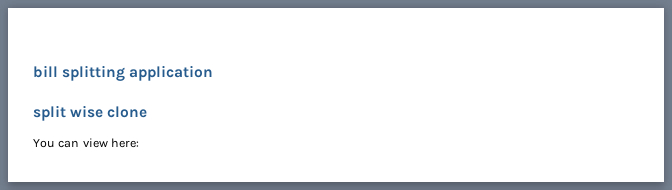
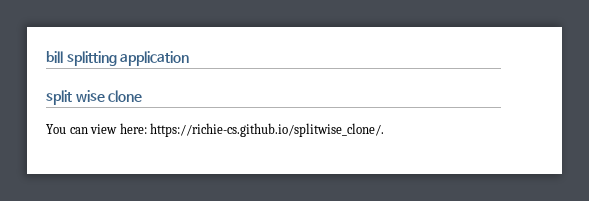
- You can view here:
+ You can view here: https://richie-cs.github.io/splitwise_clone/.

